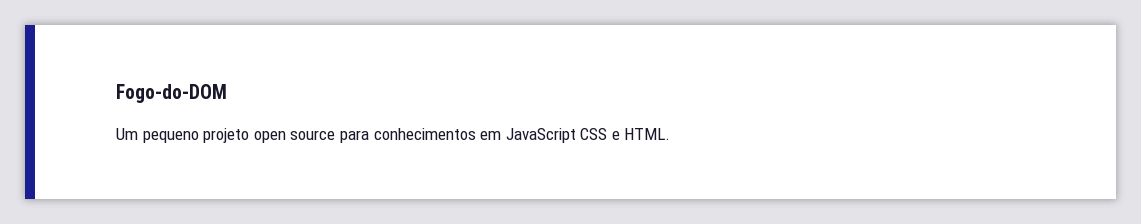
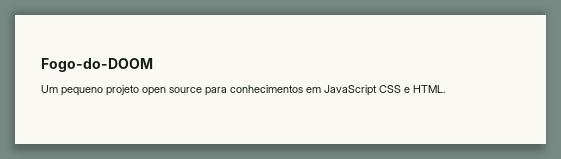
- Fogo-do-DOM
+ Fogo-do-DOOM

